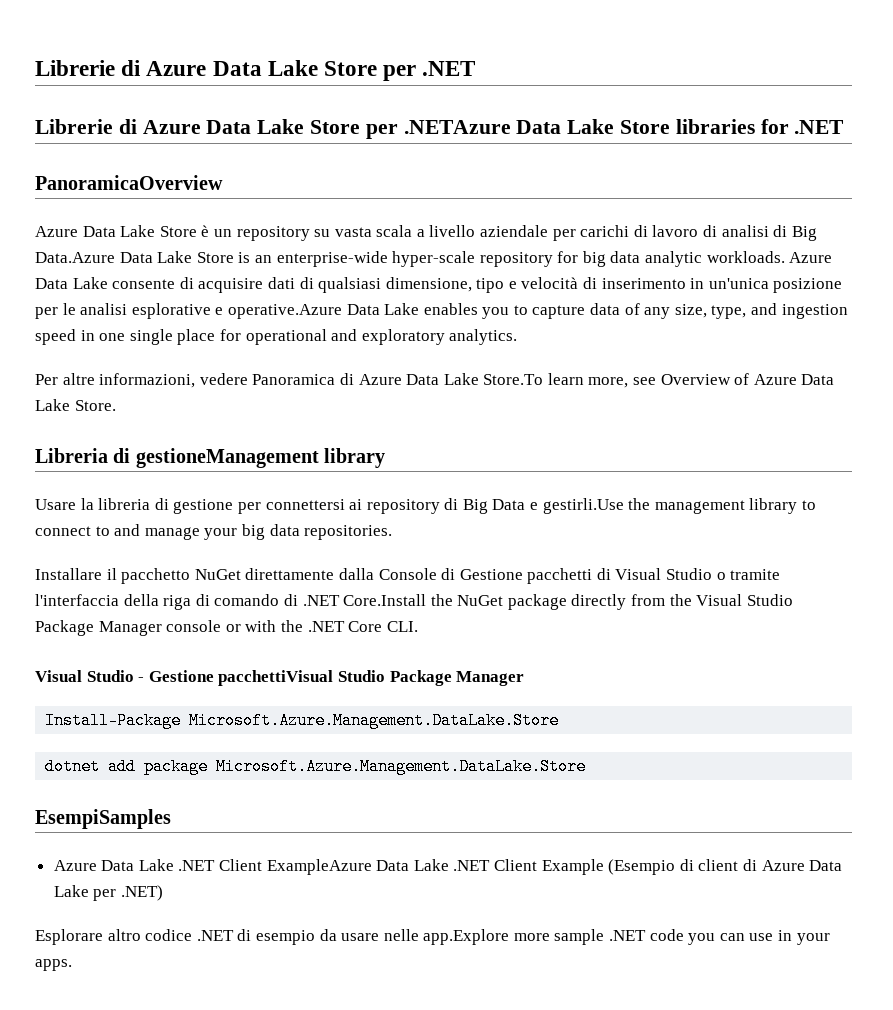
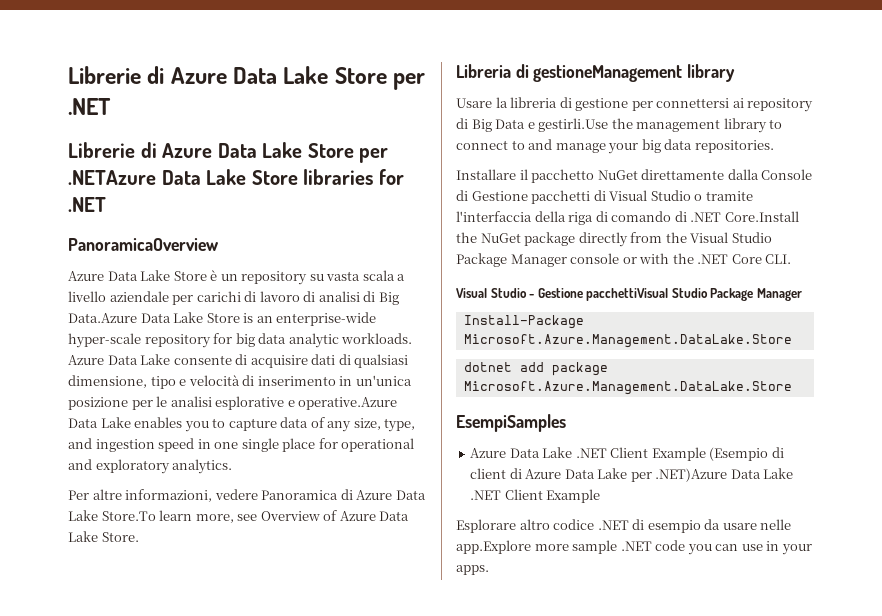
- Azure Data Lake .NET Client ExampleAzure Data Lake .NET Client Example (Esempio di client di Azure Data Lake per .NET)
+ Azure Data Lake .NET Client Example (Esempio di client di Azure Data Lake per .NET)Azure Data Lake .NET Client Example

